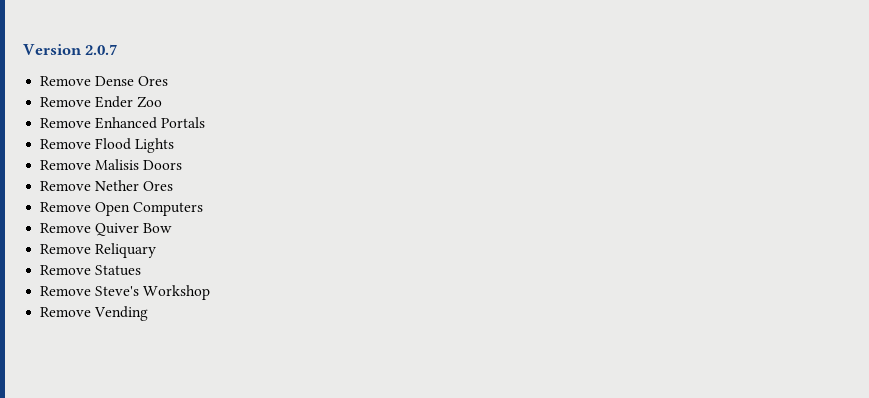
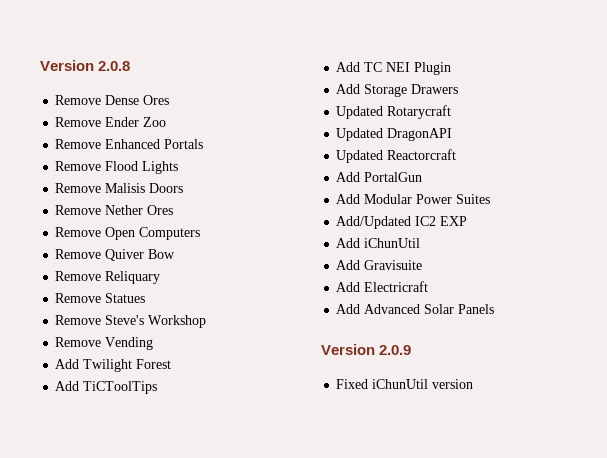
- Version 2.0.7
+ Version 2.0.8
+ Add Twilight Forest
+ Add TiCToolTips
+ Add TC NEI Plugin
+ Add Storage Drawers
+ Updated Rotarycraft
+ Updated DragonAPI
+ Updated Reactorcraft
+ Add PortalGun
+ Add Modular Power Suites
+ Add/Updated IC2 EXP
+ Add iChunUtil
+ Add Gravisuite
+ Add Electricraft
+ Add Advanced Solar Panels
+ Version 2.0.9
+ Fixed iChunUtil version

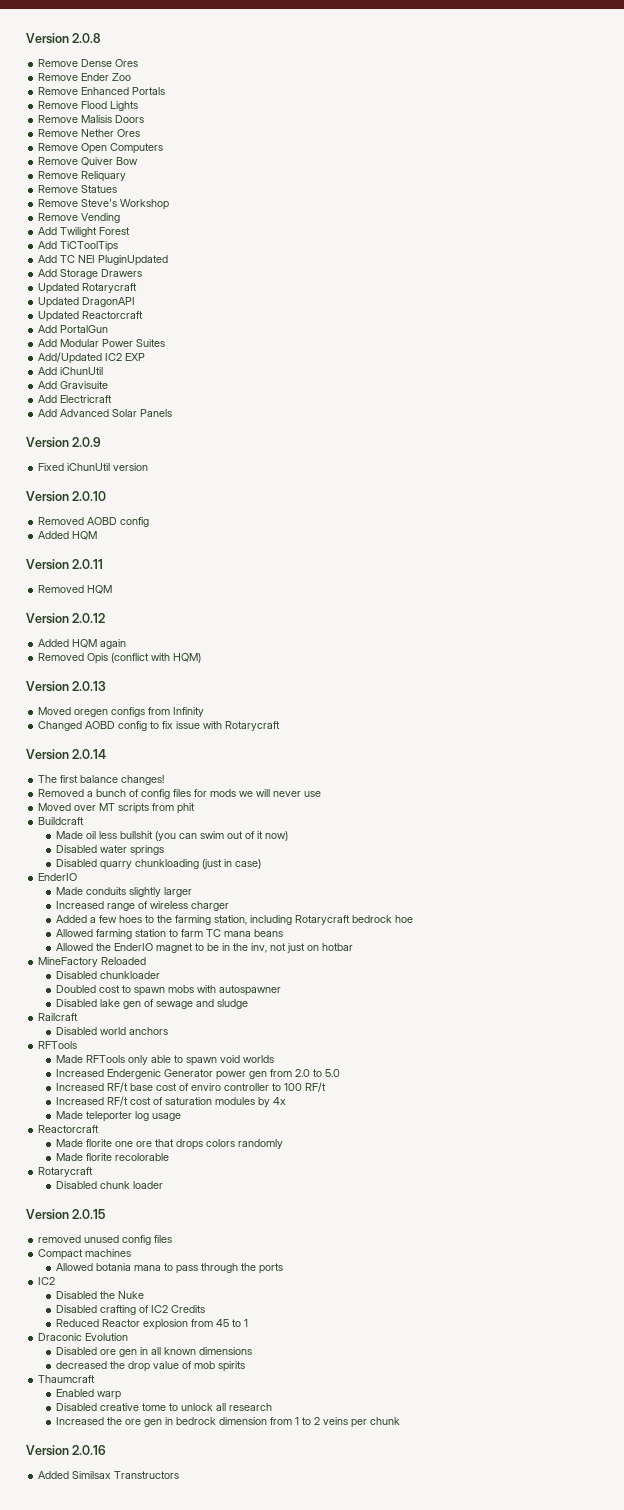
- Add TC NEI Plugin
+ Add TC NEI PluginUpdated
+ Version 2.0.10
+ Removed AOBD config
+ Added HQM
+ Version 2.0.11
+ Removed HQM
+ Version 2.0.12
+ Added HQM again
+ Removed Opis (conflict with HQM)
+ Version 2.0.13
+ Moved oregen configs from Infinity
+ Changed AOBD config to fix issue with Rotarycraft
+ Version 2.0.14
+ The first balance changes!
+ Removed a bunch of config files for mods we will never use
+ Moved over MT scripts from phit
+ Buildcraft
+ Made oil less bullshit (you can swim out of it now)
+ Disabled water springs
+ Disabled quarry chunkloading (just in case)
+ EnderIO
+ Made conduits slightly larger
+ Increased range of wireless charger
+ Added a few hoes to the farming station, including Rotarycraft bedrock hoe
+ Allowed farming station to farm TC mana beans
+ Allowed the EnderIO magnet to be in the inv, not just on hotbar
+ MineFactory Reloaded
+ Disabled chunkloader
+ Doubled cost to spawn mobs with autospawner
+ Disabled lake gen of sewage and sludge
+ Railcraft
+ Disabled world anchors
+ RFTools
+ Made RFTools only able to spawn void worlds
+ Increased Endergenic Generator power gen from 2.0 to 5.0
+ Increased RF/t base cost of enviro controller to 100 RF/t
+ Increased RF/t cost of saturation modules by 4x
+ Made teleporter log usage
+ Reactorcraft
+ Made florite one ore that drops colors randomly
+ Made florite recolorable
+ Rotarycraft
+ Disabled chunk loader
+ Version 2.0.15
+ removed unused config files
+ Compact machines
+ Allowed botania mana to pass through the ports
+ IC2
+ Disabled the Nuke
+ Disabled crafting of IC2 Credits
+ Reduced Reactor explosion from 45 to 1
+ Draconic Evolution
+ Disabled ore gen in all known dimensions
+ decreased the drop value of mob spirits
+ Thaumcraft
+ Enabled warp
+ Disabled creative tome to unlock all research
+ Increased the ore gen in bedrock dimension from 1 to 2 veins per chunk
+ Version 2.0.16
+ Added Similsax Transtructors

